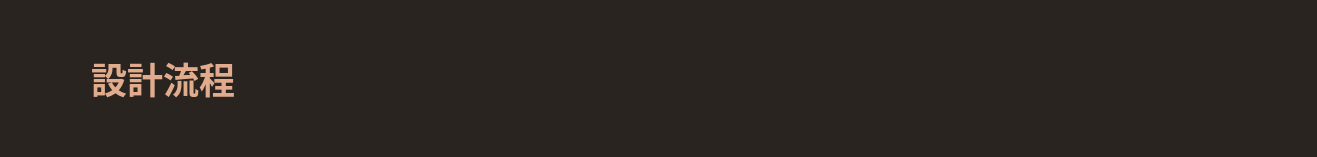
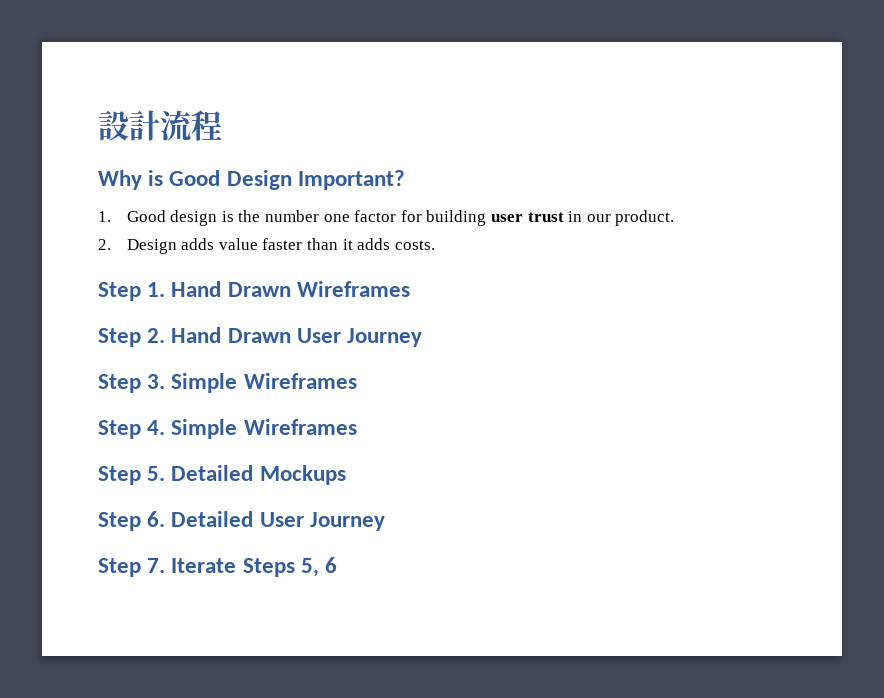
+ Why is Good Design Important?
+ 1. Good design is the number one factor for building user trust in our product.
+ 2. Design adds value faster than it adds costs.
+ Step 1. Hand Drawn Wireframes
+ Step 2. Hand Drawn User Journey
+ Step 3. Simple Wireframes
+ Step 4. Simple Wireframes
+ Step 5. Detailed Mockups
+ Step 6. Detailed User Journey
+ Step 7. Iterate Steps 5, 6

